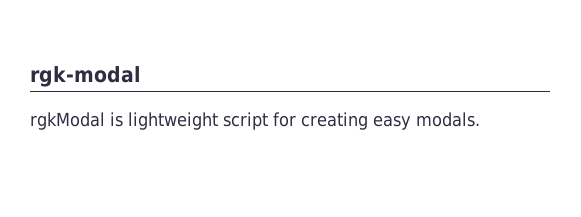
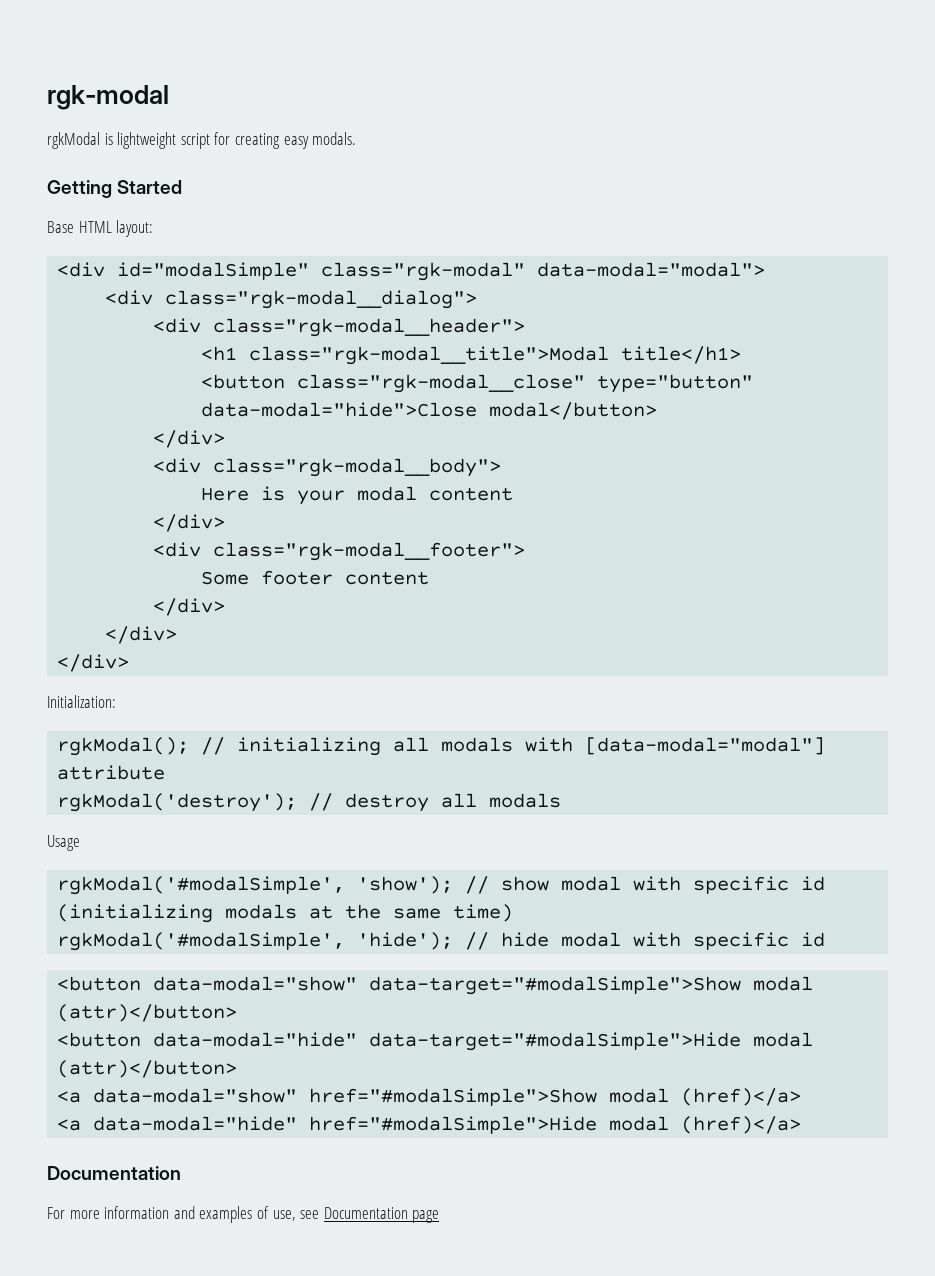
+ Getting Started
+ Base HTML layout:
+ <div id="modalSimple" class="rgk-modal" data-modal="modal">
+ <div class="rgk-modal__dialog">
+ <div class="rgk-modal__header">
+ <h1 class="rgk-modal__title">Modal title</h1>
+ <button class="rgk-modal__close" type="button" data-modal="hide">Close modal</button>
+ </div>
+ <div class="rgk-modal__body">
+ Here is your modal content
+ </div>
+ <div class="rgk-modal__footer">
+ Some footer content
+ </div>
+ </div>
+ </div>
+ Initialization:
+ rgkModal(); // initializing all modals with [data-modal="modal"] attribute
+ rgkModal('destroy'); // destroy all modals
+ Usage
+ rgkModal('#modalSimple', 'show'); // show modal with specific id (initializing modals at the same time)
+ rgkModal('#modalSimple', 'hide'); // hide modal with specific id
+ <button data-modal="show" data-target="#modalSimple">Show modal (attr)</button>
+ <button data-modal="hide" data-target="#modalSimple">Hide modal (attr)</button>
+ <a data-modal="show" href="#modalSimple">Show modal (href)</a>
+ <a data-modal="hide" href="#modalSimple">Hide modal (href)</a>
+ Documentation
+ For more information and examples of use, see Documentation page

